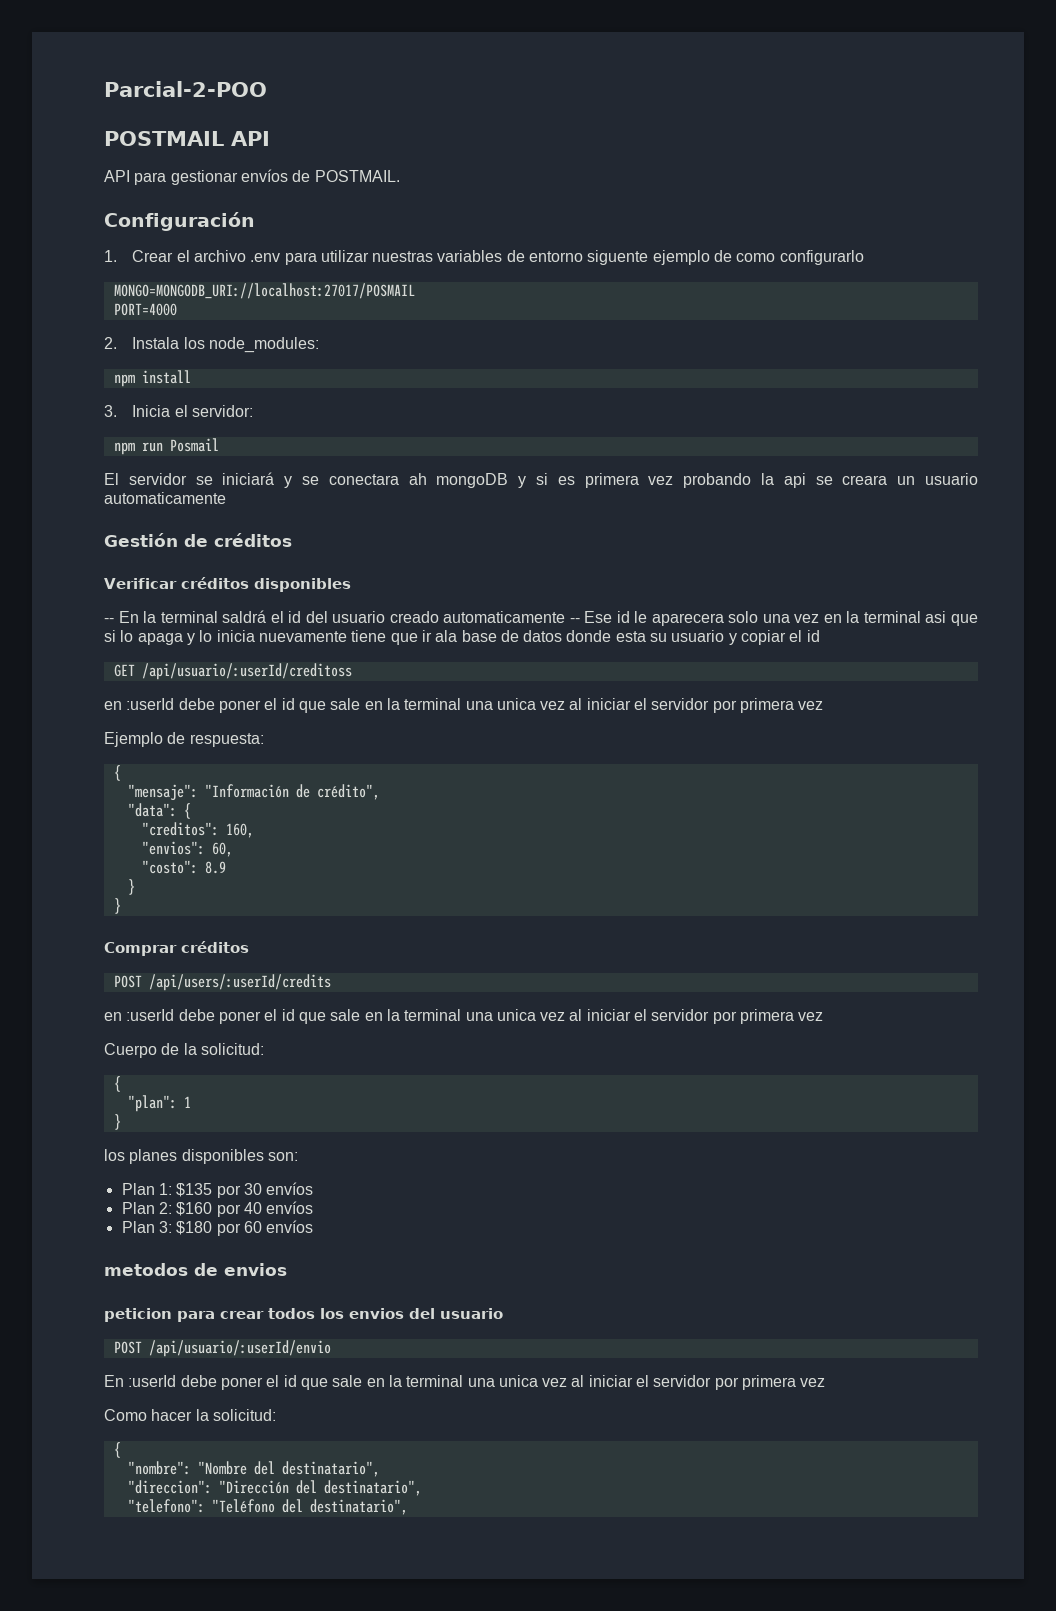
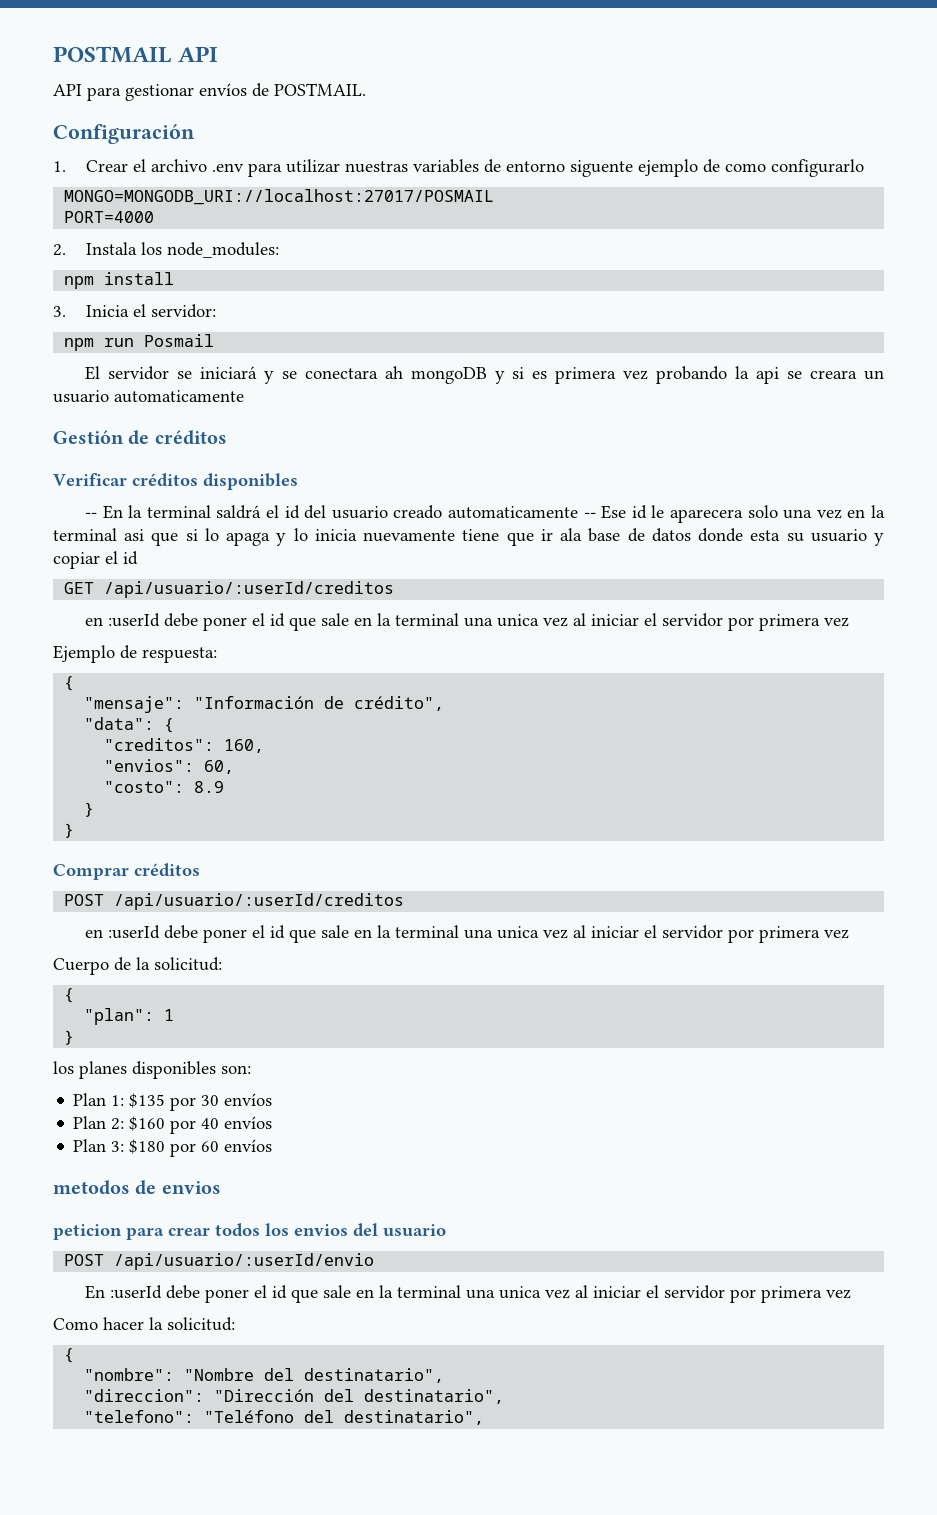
- Parcial-2-POO
- GET /api/usuario/:userId/creditoss
+ GET /api/usuario/:userId/creditos
- POST /api/users/:userId/credits
+ POST /api/usuario/:userId/creditos

